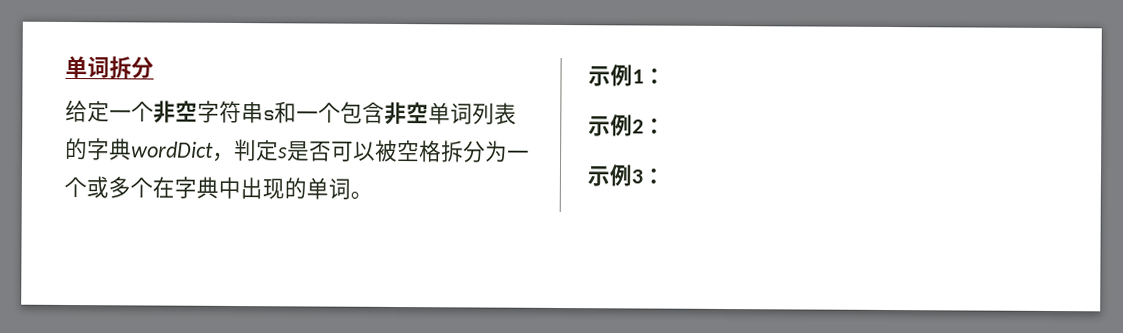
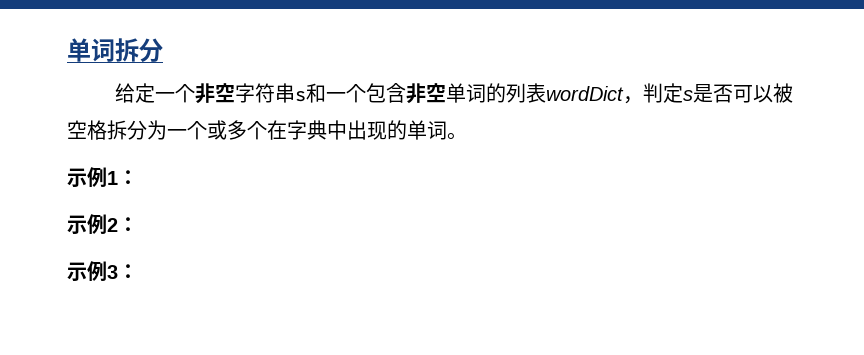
- 给定一个非空字符串s和一个包含非空单词列表的字典wordDict，判定s是否可以被空格拆分为一个或多个在字典中出现的单词。
+ 给定一个非空字符串s和一个包含非空单词的列表wordDict，判定s是否可以被空格拆分为一个或多个在字典中出现的单词。

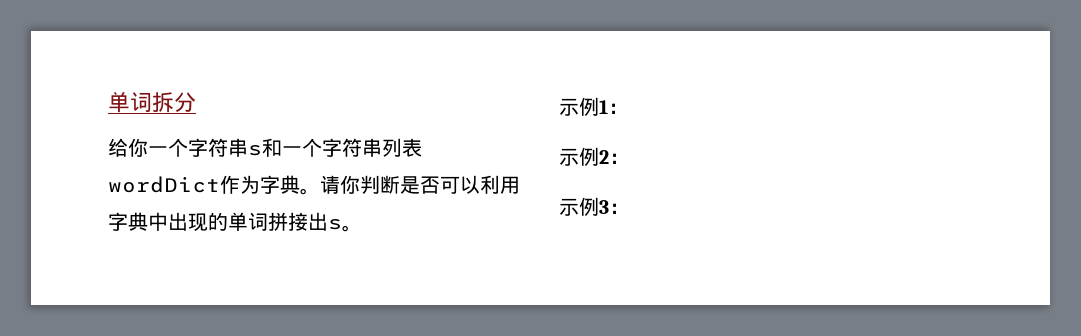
- 给定一个非空字符串s和一个包含非空单词的列表wordDict，判定s是否可以被空格拆分为一个或多个在字典中出现的单词。
+ 给你一个字符串s和一个字符串列表wordDict作为字典。请你判断是否可以利用字典中出现的单词拼接出s。

